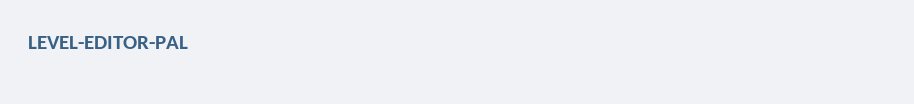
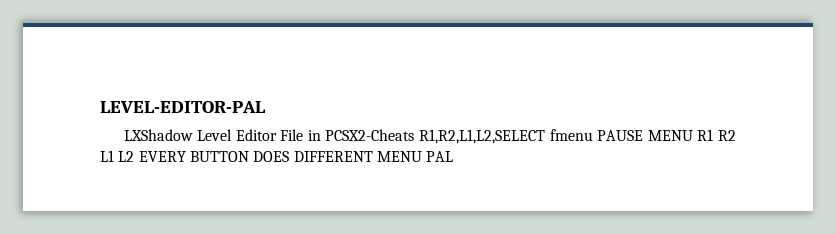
+ LXShadow Level Editor File in PCSX2-Cheats R1,R2,L1,L2,SELECT fmenu PAUSE MENU R1 R2 L1 L2 EVERY BUTTON DOES DIFFERENT MENU PAL

